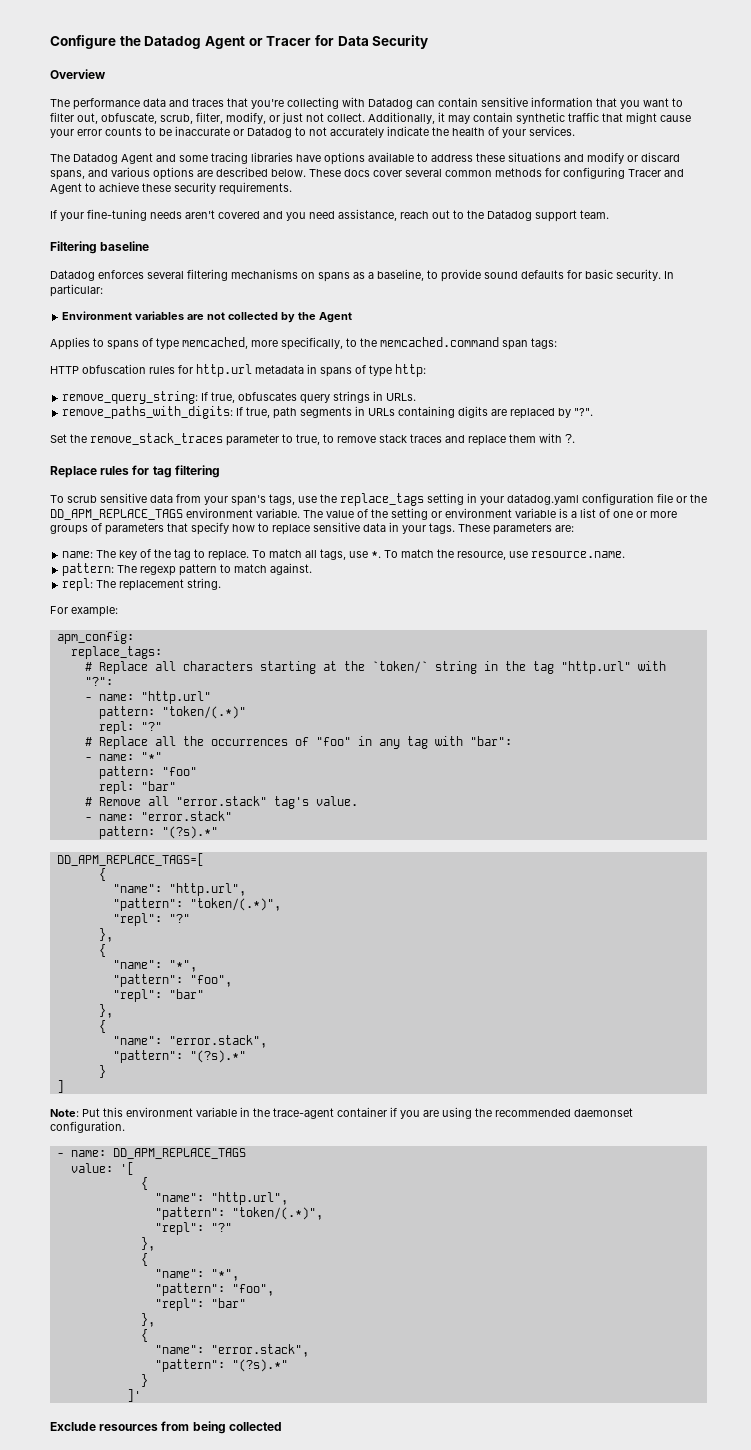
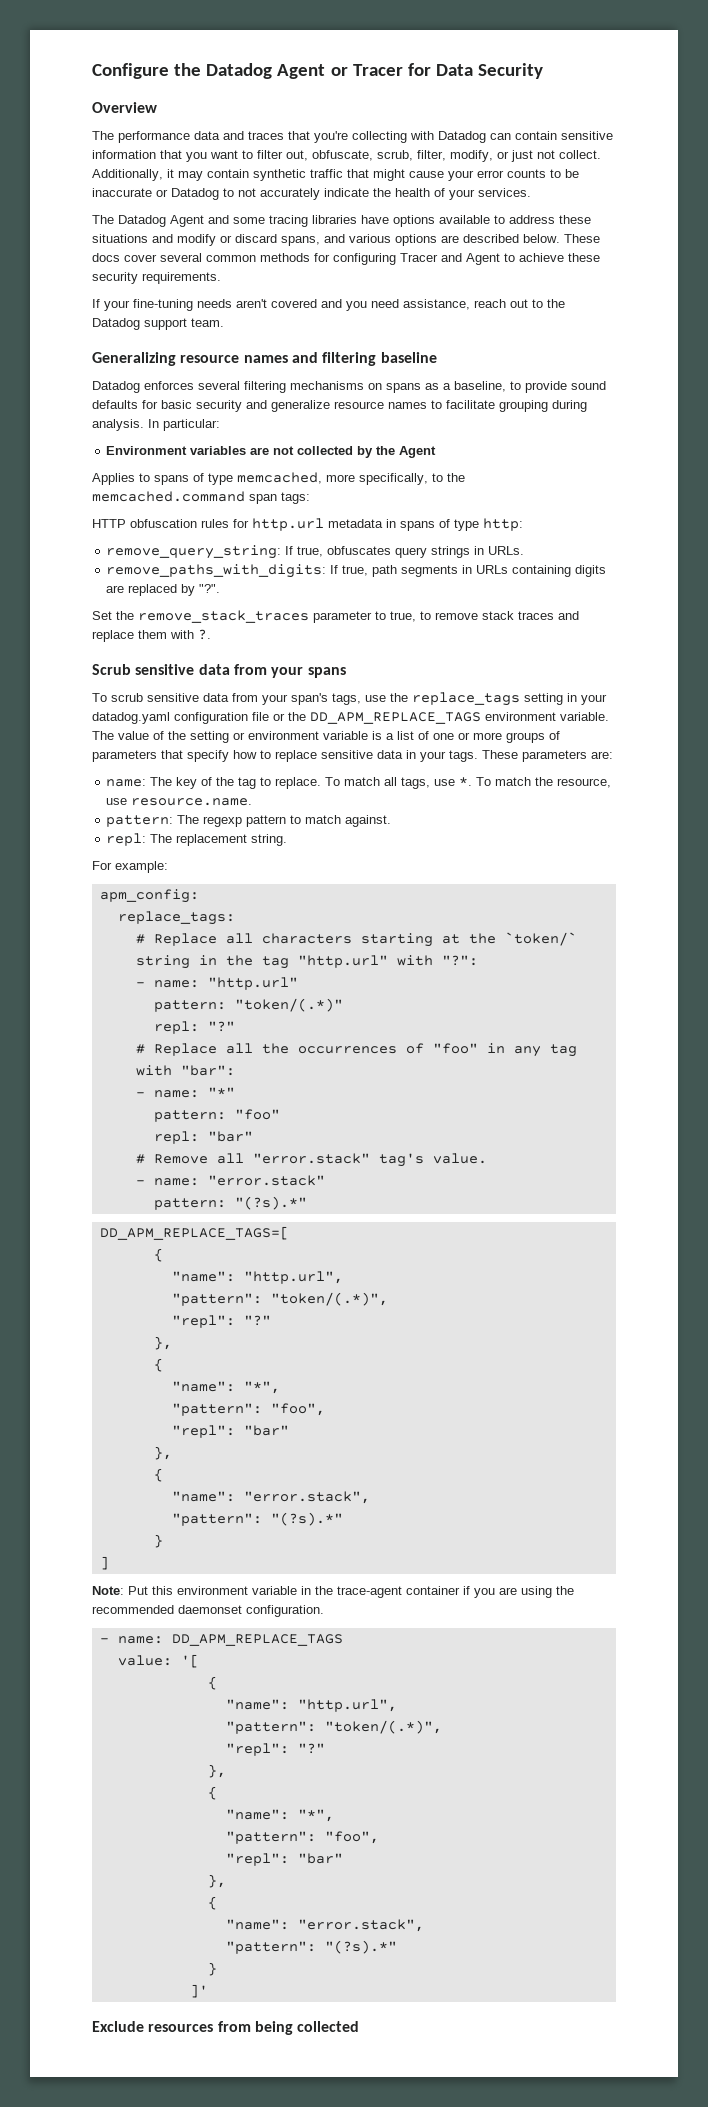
- Filtering baseline
+ Generalizing resource names and filtering baseline
- Datadog enforces several filtering mechanisms on spans as a baseline, to provide sound defaults for basic security.
+ Datadog enforces several filtering mechanisms on spans as a baseline, to provide sound defaults for basic security and generalize resource names to facilitate grouping during analysis.
- Replace rules for tag filtering
+ Scrub sensitive data from your spans

